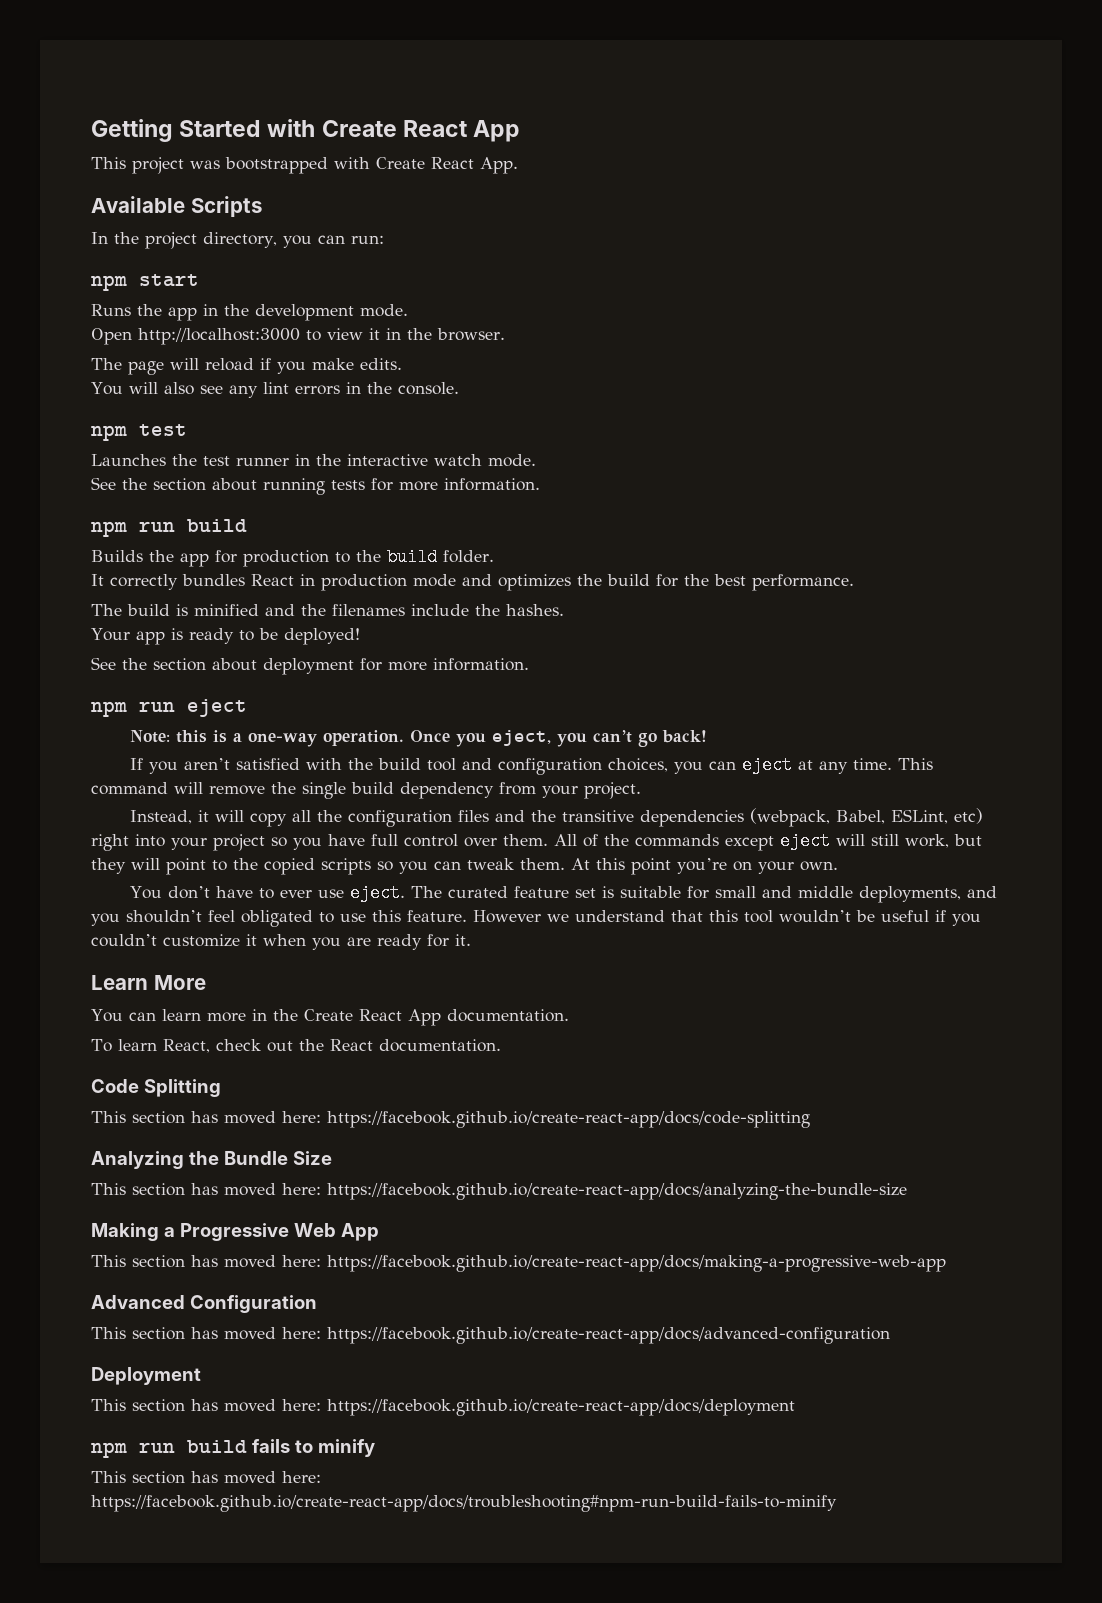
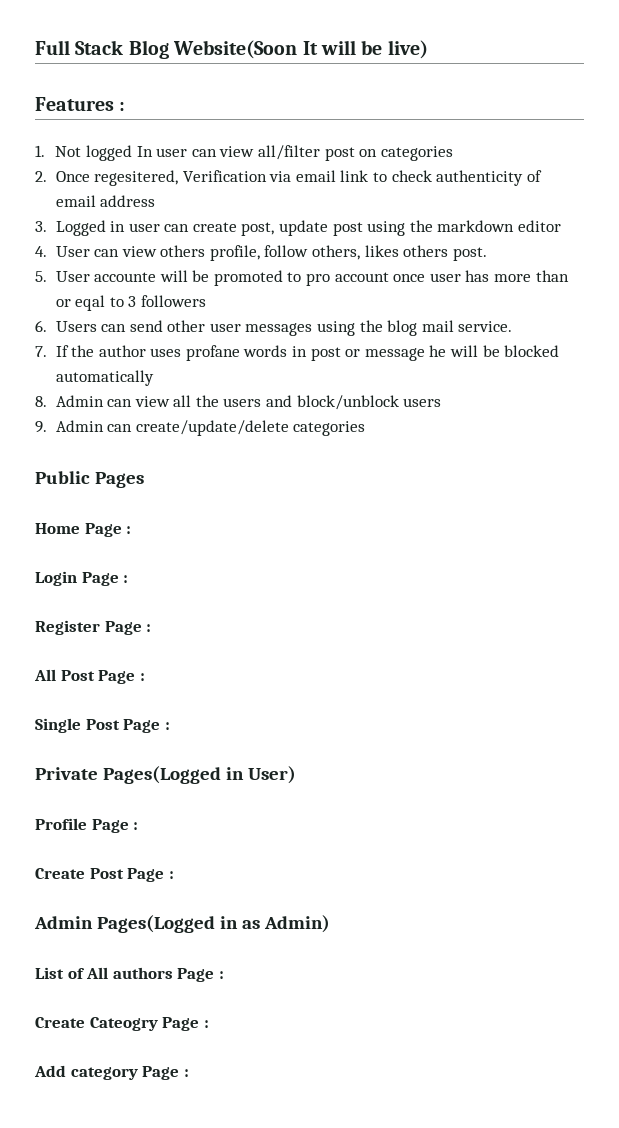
- Getting Started with Create React App
- This project was bootstrapped with Create React App.
- Available Scripts
- In the project directory, you can run:
- npm start
- Runs the app in the development mode.
- Open http://localhost:3000 to view it in the browser.
- The page will reload if you make edits.
- You will also see any lint errors in the console.
- npm test
- Launches the test runner in the interactive watch mode.
- See the section about running tests for more information.
- npm run build
- Builds the app for production to the build folder.
- It correctly bundles React in production mode and optimizes the build for the best performance.
- The build is minified and the filenames include the hashes.
- Your app is ready to be deployed!
- See the section about deployment for more information.
- npm run eject
- Note: this is a one-way operation. Once you eject, you can’t go back!
- If you aren’t satisfied with the build tool and configuration choices, you can eject at any time. This command will remove the single build dependency from your project.
- Instead, it will copy all the configuration files and the transitive dependencies (webpack, Babel, ESLint, etc) right into your project so you have full control over them. All of the commands except eject will still work, but they will point to the copied scripts so you can tweak them. At this point you’re on your own.
- You don’t have to ever use eject. The curated feature set is suitable for small and middle deployments, and you shouldn’t feel obligated to use this feature. However we understand that this tool wouldn’t be useful if you couldn’t customize it when you are ready for it.
- Learn More
- You can learn more in the Create React App documentation.
- To learn React, check out the React documentation.
- Code Splitting
- This section has moved here: https://facebook.github.io/create-react-app/docs/code-splitting
- Analyzing the Bundle Size
- This section has moved here: https://facebook.github.io/create-react-app/docs/analyzing-the-bundle-size
- Making a Progressive Web App
- This section has moved here: https://facebook.github.io/create-react-app/docs/making-a-progressive-web-app
- Advanced Configuration
- This section has moved here: https://facebook.github.io/create-react-app/docs/advanced-configuration
- Deployment
- This section has moved here: https://facebook.github.io/create-react-app/docs/deployment
- npm run build fails to minify
- This section has moved here: https://facebook.github.io/create-react-app/docs/troubleshooting#npm-run-build-fails-to-minify
+ Full Stack Blog Website(Soon It will be live)
+ Features :
+ 1. Not logged In user can view all/filter post on categories
+ 2. Once regesitered, Verification via email link to check authenticity of email address
+ 3. Logged in user can create post, update post using the markdown editor
+ 4. User can view others profile, follow others, likes others post.
+ 5. User accounte will be promoted to pro account once user has more than or eqal to 3 followers
+ 6. Users can send other user messages using the blog mail service.
+ 7. If the author uses profane words in post or message he will be blocked automatically
+ 8. Admin can view all the users and block/unblock users
+ 9. Admin can create/update/delete categories
+ Public Pages
+ Home Page :
+ Login Page :
+ Register Page :
+ All Post Page :
+ Single Post Page :
+ Private Pages(Logged in User)
+ Profile Page :
+ Create Post Page :
+ Admin Pages(Logged in as Admin)
+ List of All authors Page :
+ Create Cateogry Page :
+ Add category Page :

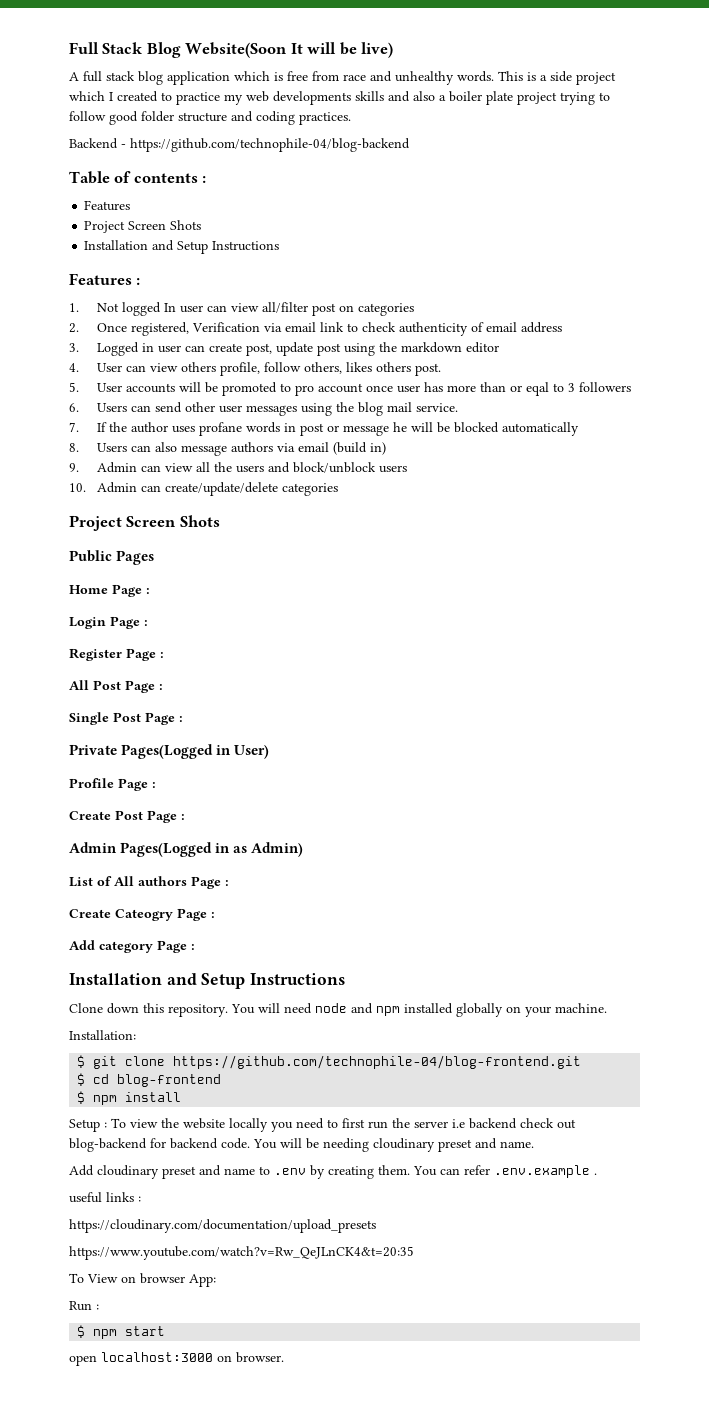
+ A full stack blog application which is free from race and unhealthy words. This is a side project which I created to practice my web developments skills and also a boiler plate project trying to follow good folder structure and coding practices.
+ Backend - https://github.com/technophile-04/blog-backend
+ Table of contents :
+ Features
+ Project Screen Shots
+ Installation and Setup Instructions
- 2. Once regesitered, Verification via email link to check authenticity of email address
+ 2. Once registered, Verification via email link to check authenticity of email address
- 5. User accounte will be promoted to pro account once user has more than or eqal to 3 followers
+ 5. User accounts will be promoted to pro account once user has more than or eqal to 3 followers
- 8. Admin can view all the users and block/unblock users
+ 8. Users can also message authors via email (build in)
+ 9. Admin can view all the users and block/unblock users
- 9. Admin can create/update/delete categories
+ 10. Admin can create/update/delete categories
+ Project Screen Shots
  Add category Page :
+ Installation and Setup Instructions
+ Clone down this repository. You will need node and npm installed globally on your machine.
+ Installation:
+ $ git clone https://github.com/technophile-04/blog-frontend.git
+ $ cd blog-frontend
+ $ npm install
+ Setup : To view the website locally you need to first run the server i.e backend check out blog-backend for backend code. You will be needing cloudinary preset and name.
+ Add cloudinary preset and name to .env by creating them. You can refer .env.example .
+ useful links :
+ https://cloudinary.com/documentation/upload_presets
+ https://www.youtube.com/watch?v=Rw_QeJLnCK4&t=20:35
+ To View on browser App:
+ Run :
+ $ npm start
+ open localhost:3000 on browser.

